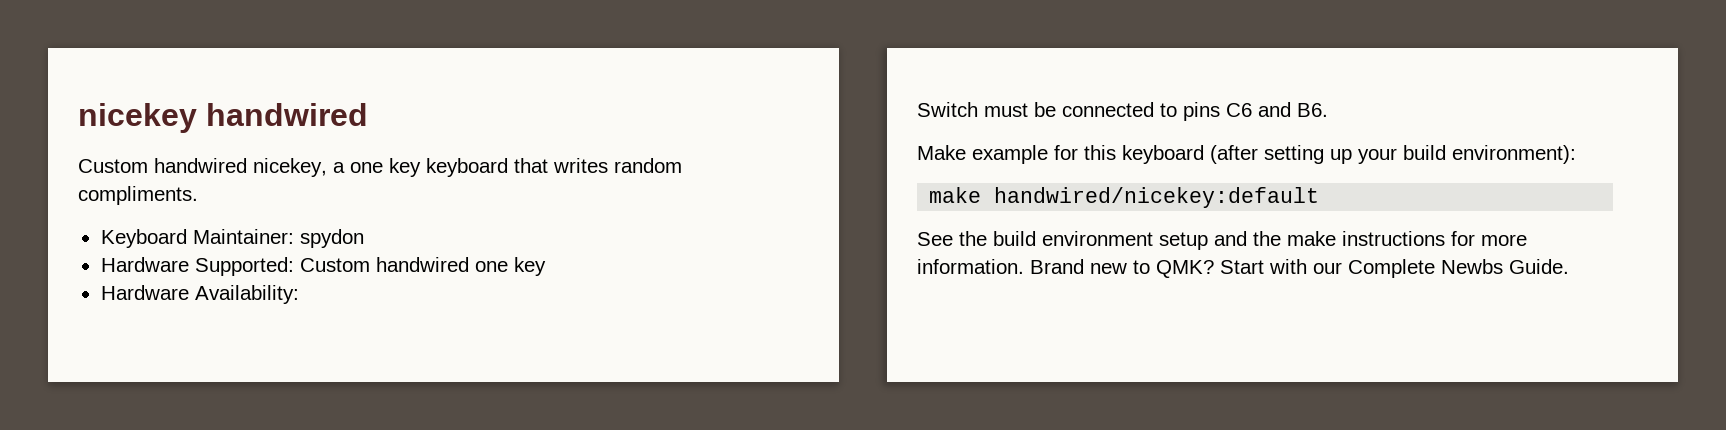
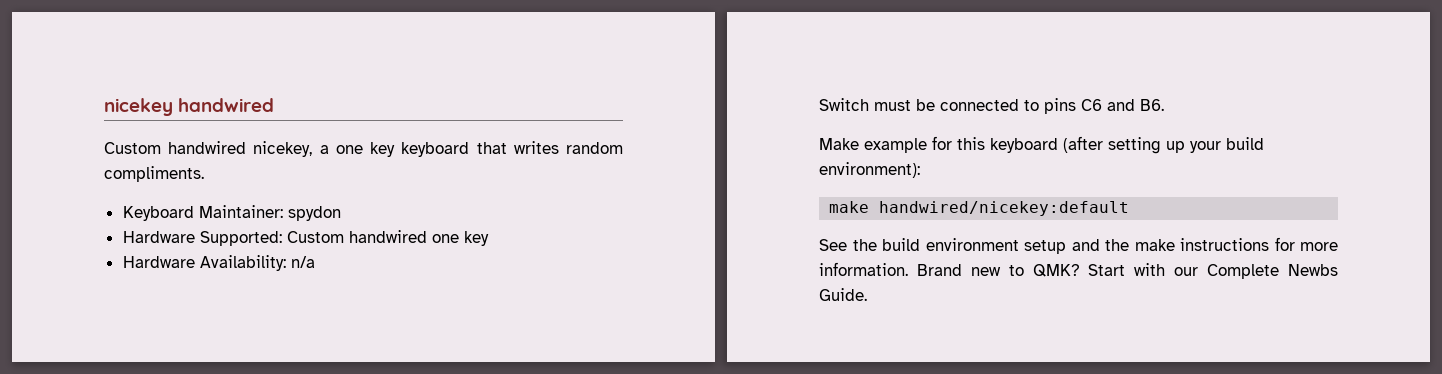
- Hardware Availability:
+ Hardware Availability: n/a

